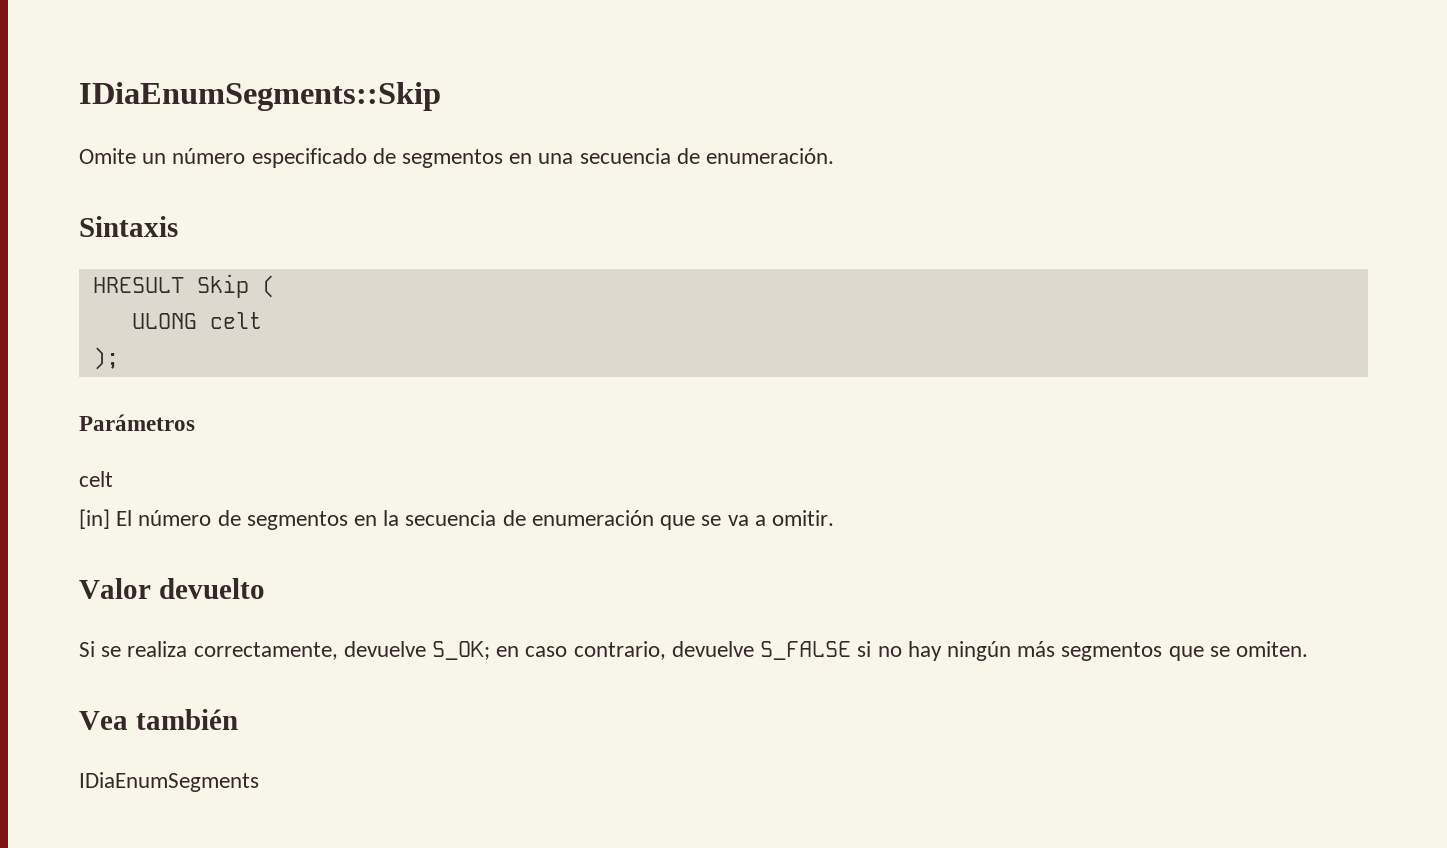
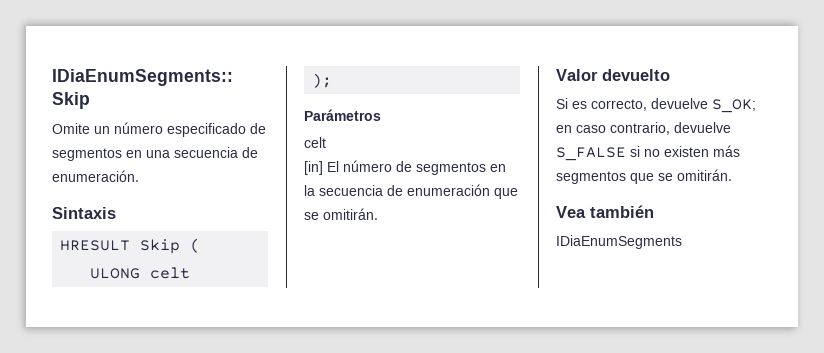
- [in] El número de segmentos en la secuencia de enumeración que se va a omitir.
+ [in] El número de segmentos en la secuencia de enumeración que se omitirán.
- Si se realiza correctamente, devuelve S_OK; en caso contrario, devuelve S_FALSE si no hay ningún más segmentos que se omiten.
+ Si es correcto, devuelve S_OK; en caso contrario, devuelve S_FALSE si no existen más segmentos que se omitirán.

